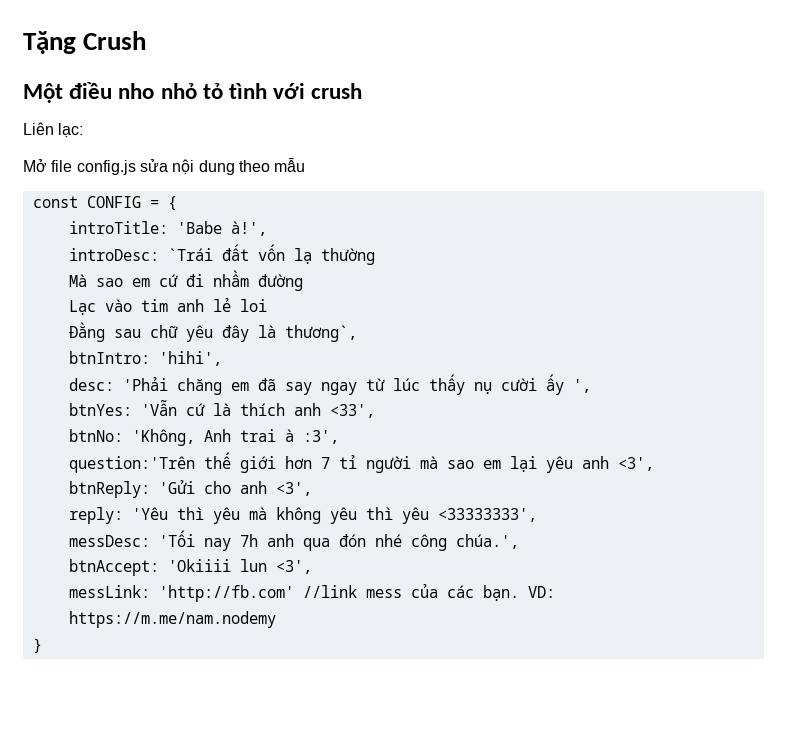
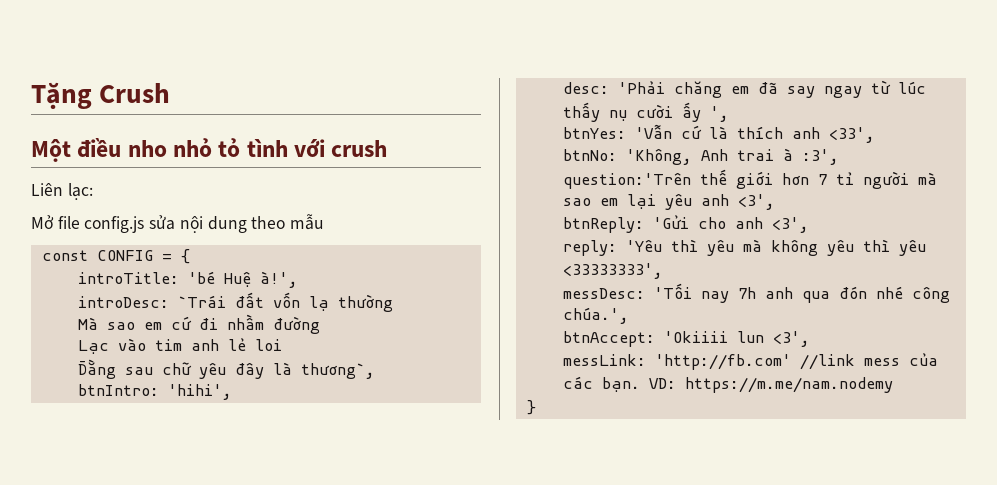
- introTitle: 'Babe à!',
+ introTitle: 'bé Huệ à!',

